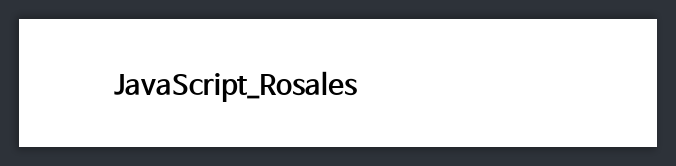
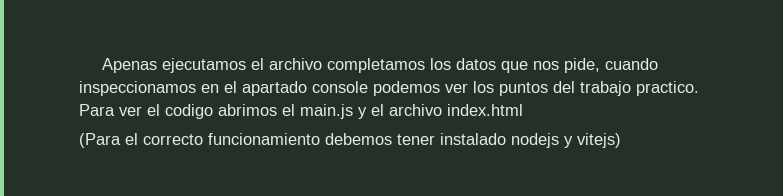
- JavaScript_Rosales
+ Apenas ejecutamos el archivo completamos los datos que nos pide, cuando inspeccionamos en el apartado console podemos ver los puntos del trabajo practico. Para ver el codigo abrimos el main.js y el archivo index.html
+ (Para el correcto funcionamiento debemos tener instalado nodejs y vitejs)

